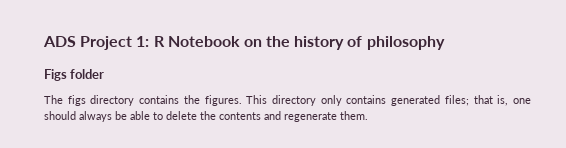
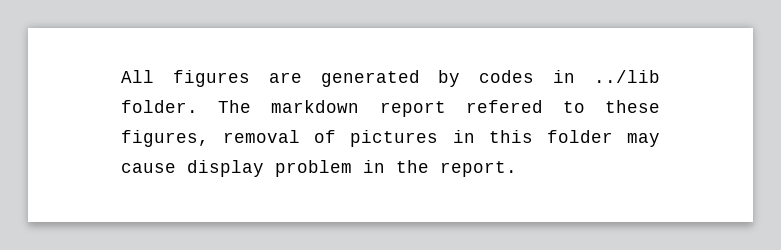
- ADS Project 1: R Notebook on the history of philosophy
- Figs folder
- The figs directory contains the figures. This directory only contains generated files; that is, one should always be able to delete the contents and regenerate them.
+ All figures are generated by codes in ../lib folder. The markdown report refered to these figures, removal of pictures in this folder may cause display problem in the report.

